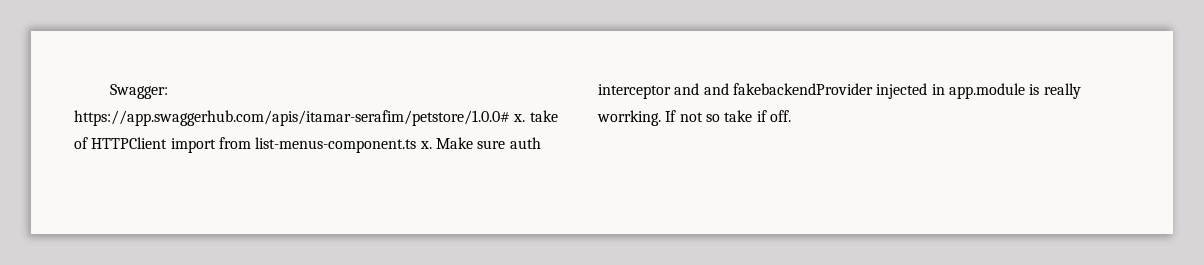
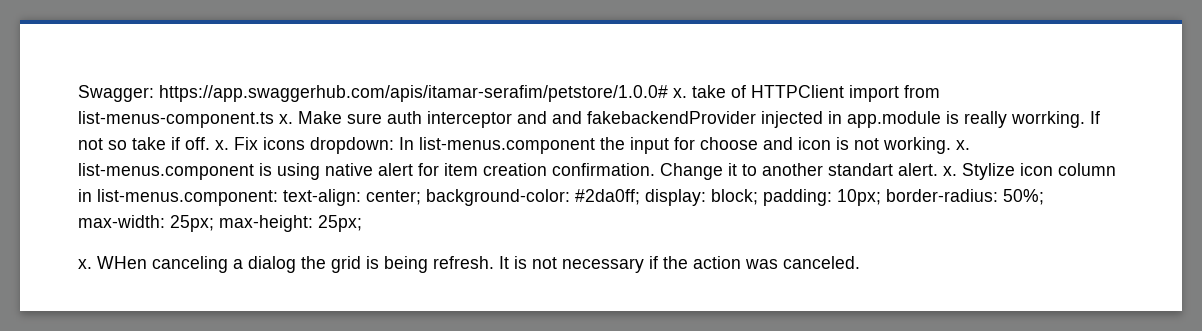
- If not so take if off.
+ If not so take if off. x. Fix icons dropdown: In list-menus.component the input for choose and icon is not working. x. list-menus.component is using native alert for item creation confirmation. Change it to another standart alert. x. Stylize icon column in list-menus.component: text-align: center; background-color: #2da0ff; display: block; padding: 10px; border-radius: 50%; max-width: 25px; max-height: 25px;
+ x. WHen canceling a dialog the grid is being refresh. It is not necessary if the action was canceled.

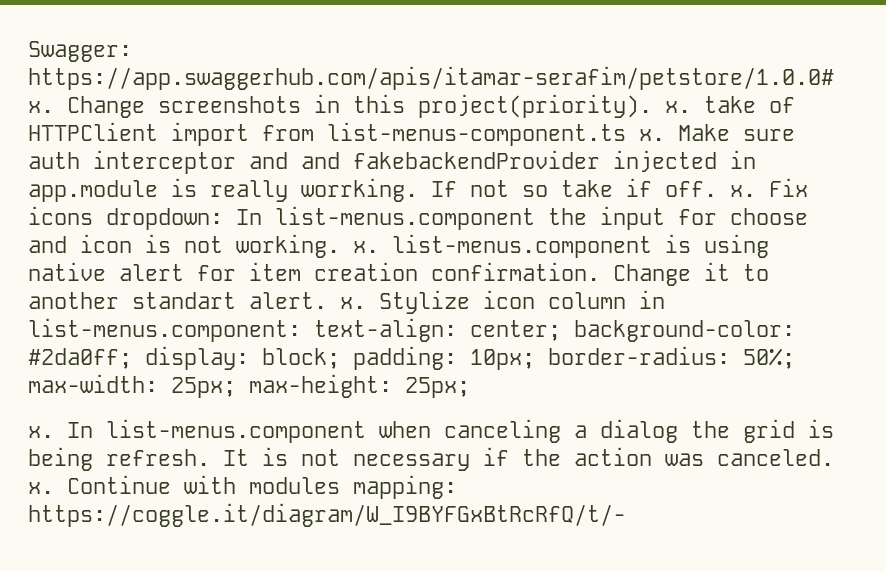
- Swagger: https://app.swaggerhub.com/apis/itamar-serafim/petstore/1.0.0# x. take of HTTPClient import from list-menus-component.ts x.
+ Swagger: https://app.swaggerhub.com/apis/itamar-serafim/petstore/1.0.0# x. Change screenshots in this project(priority). x. take of HTTPClient import from list-menus-component.ts x.
- WHen canceling a dialog the grid is being refresh.
+ In list-menus.component when canceling a dialog the grid is being refresh.
- It is not necessary if the action was canceled.
+ It is not necessary if the action was canceled. x. Continue with modules mapping: https://coggle.it/diagram/W_I9BYFGxBtRcRfQ/t/-

